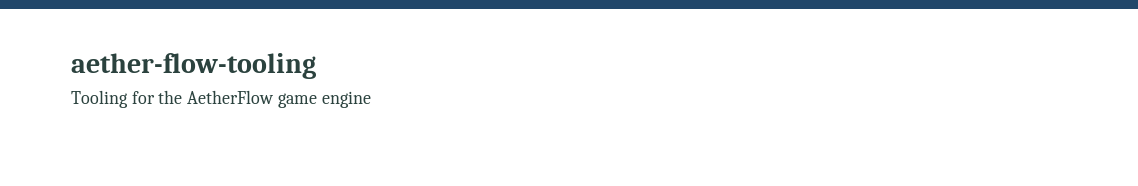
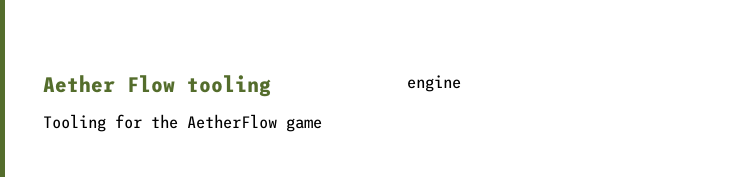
- aether-flow-tooling
+ Aether Flow tooling

